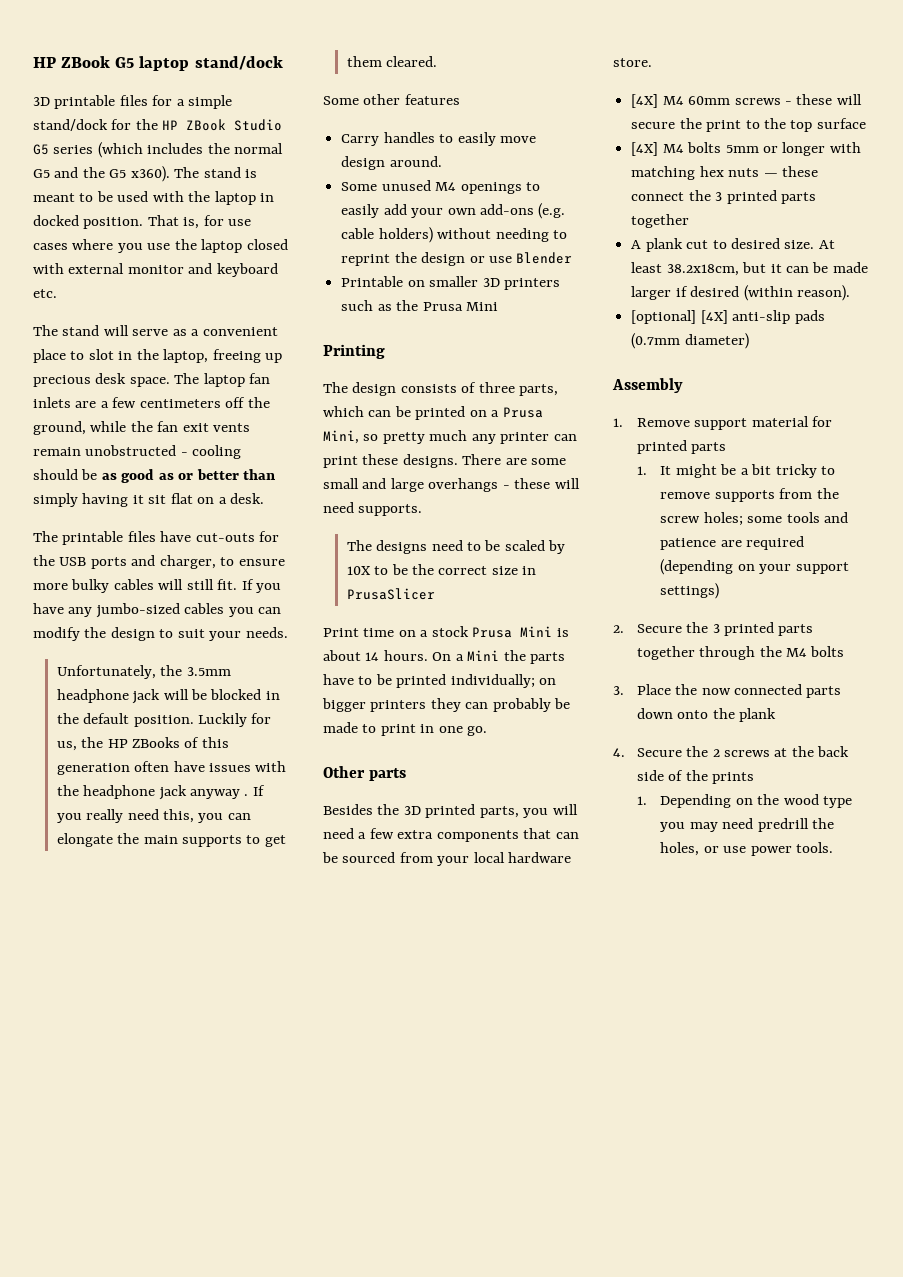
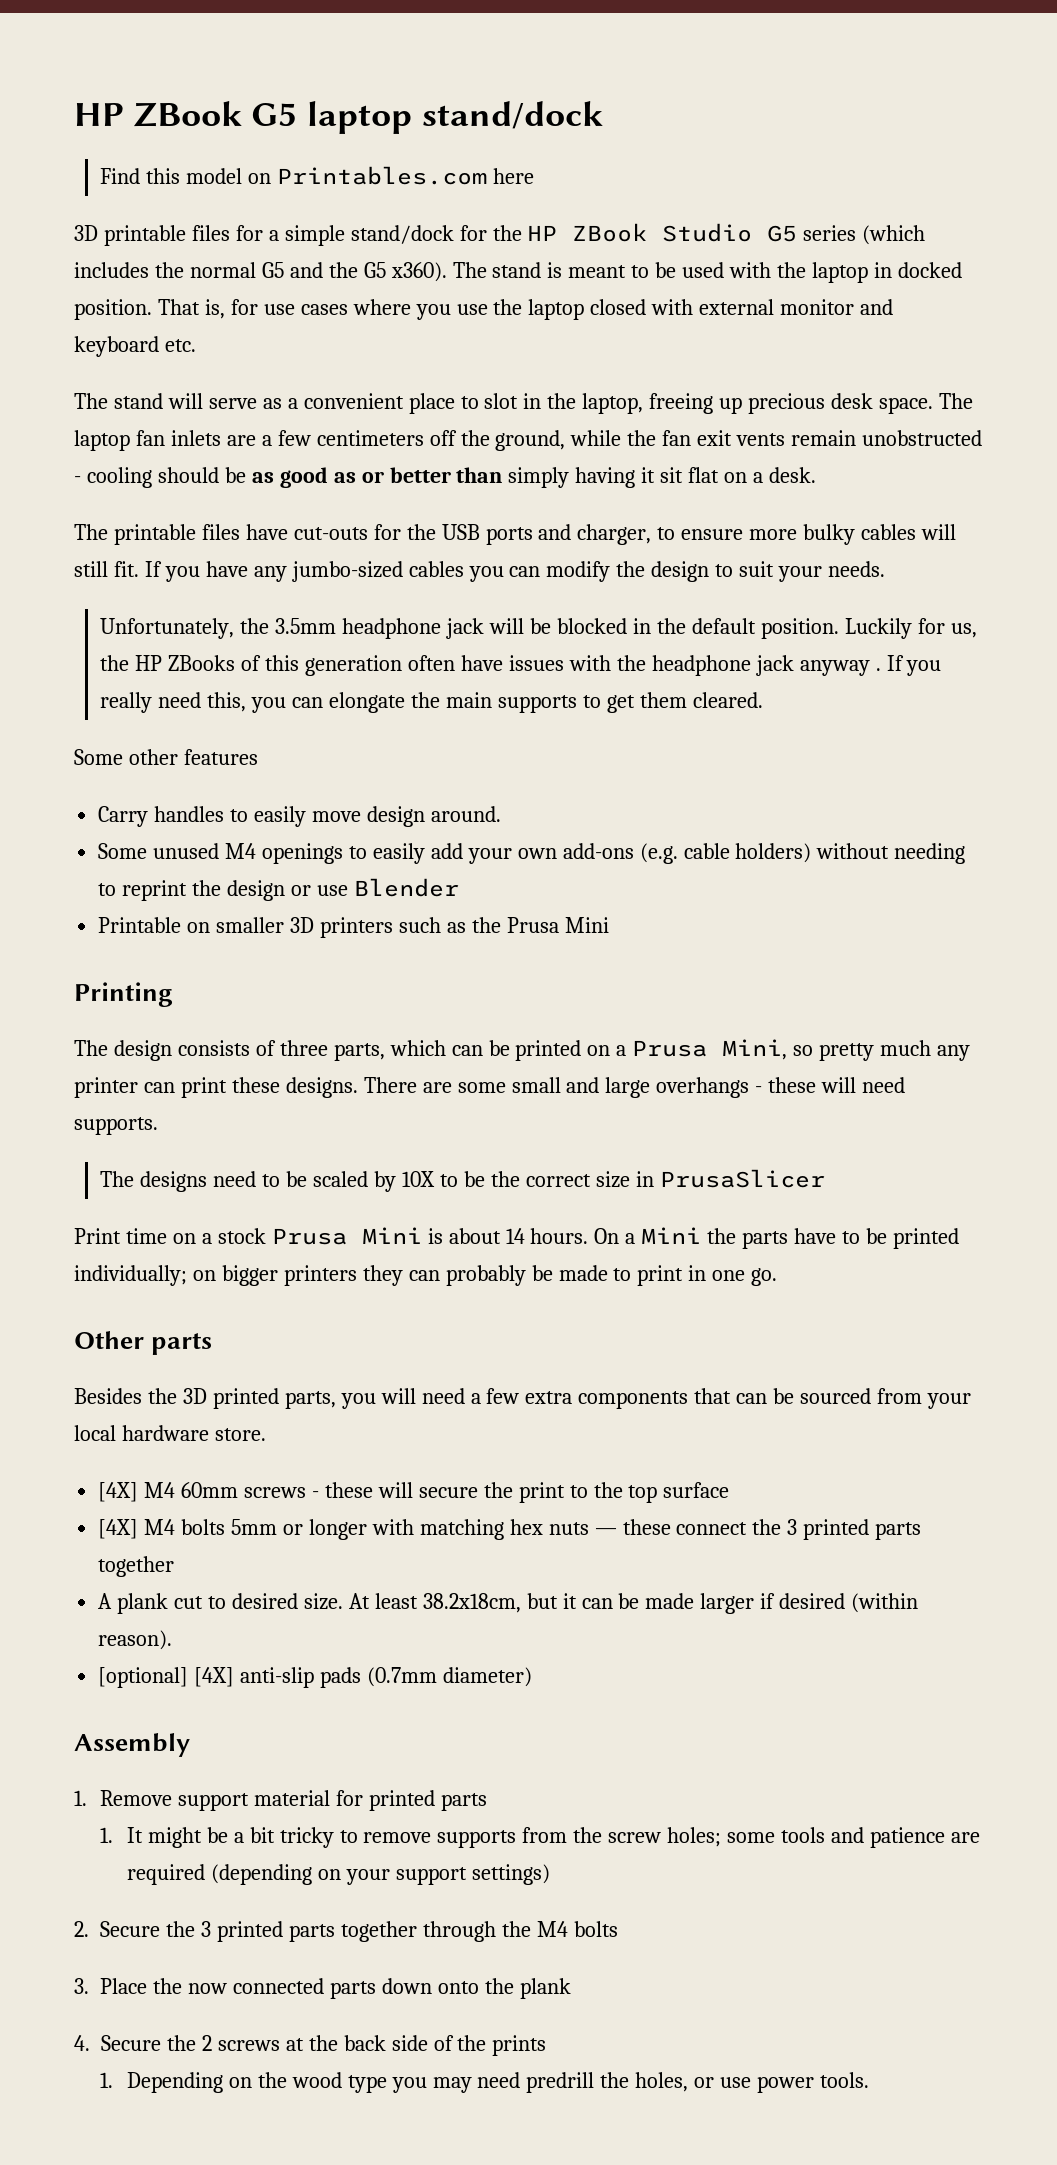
+ Find this model on Printables.com here

